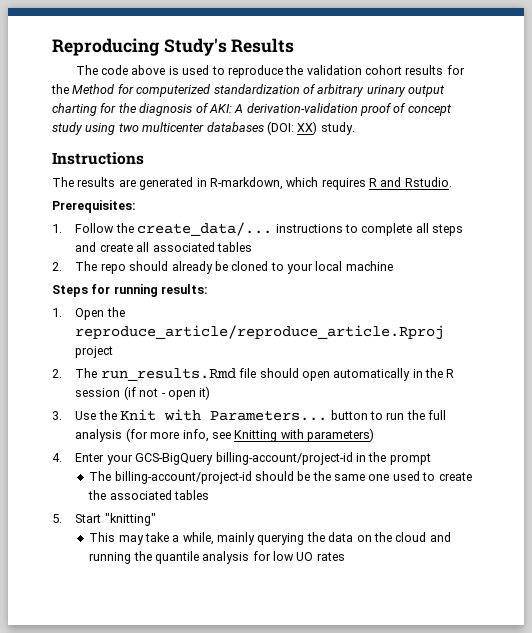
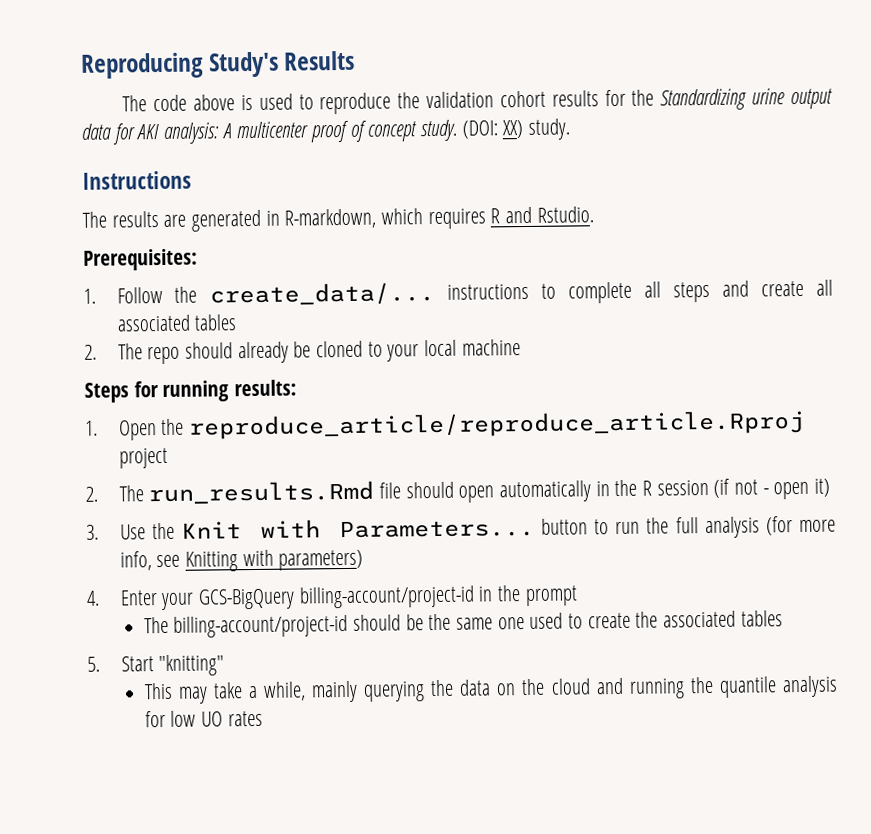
- The code above is used to reproduce the validation cohort results for the Method for computerized standardization of arbitrary urinary output charting for the diagnosis of AKI: A derivation-validation proof of concept study using two multicenter databases (DOI: XX) study.
+ The code above is used to reproduce the validation cohort results for the Standardizing urine output data for AKI analysis: A multicenter proof of concept study. (DOI: XX) study.

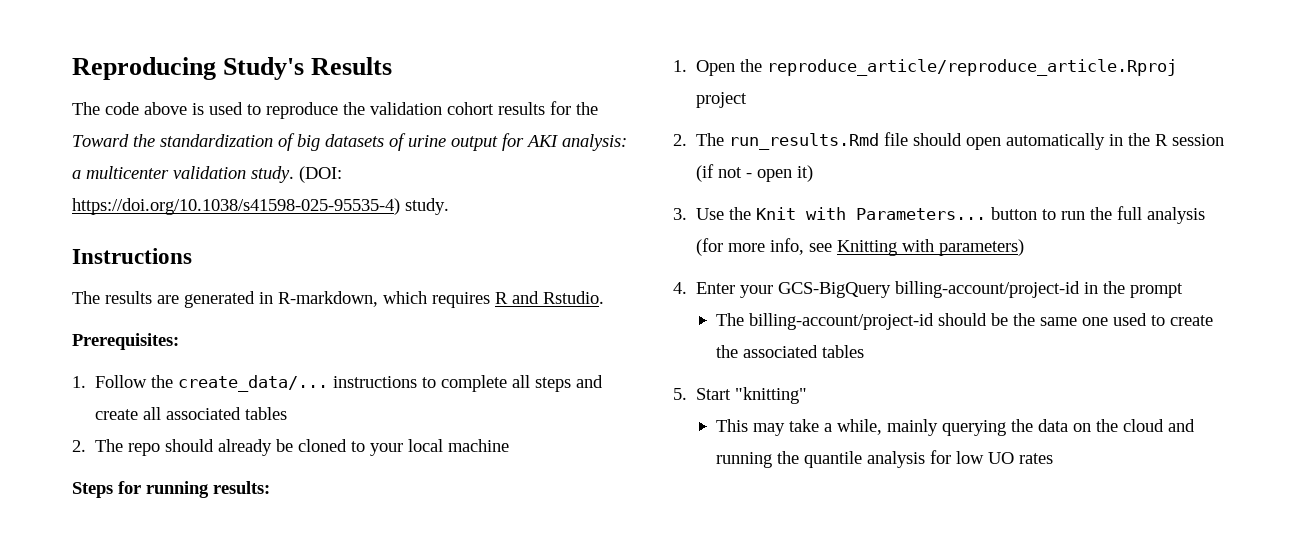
- The code above is used to reproduce the validation cohort results for the Standardizing urine output data for AKI analysis: A multicenter proof of concept study.
+ The code above is used to reproduce the validation cohort results for the Toward the standardization of big datasets of urine output for AKI analysis: a multicenter validation study.
- (DOI: XX) study.
+ (DOI: https://doi.org/10.1038/s41598-025-95535-4) study.

